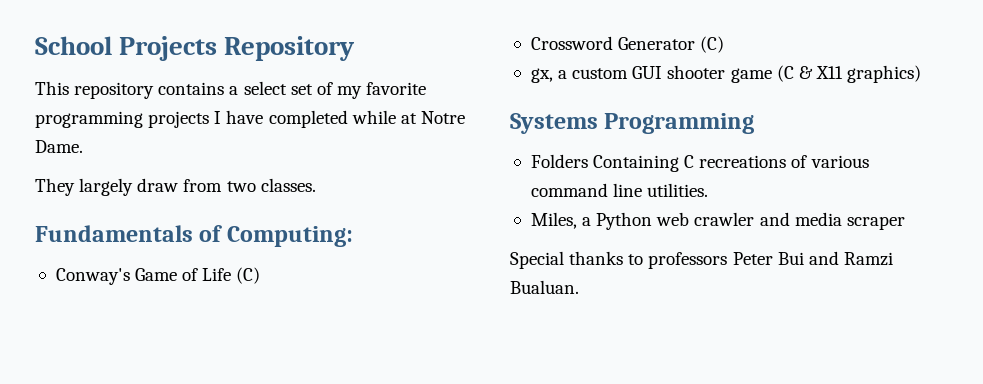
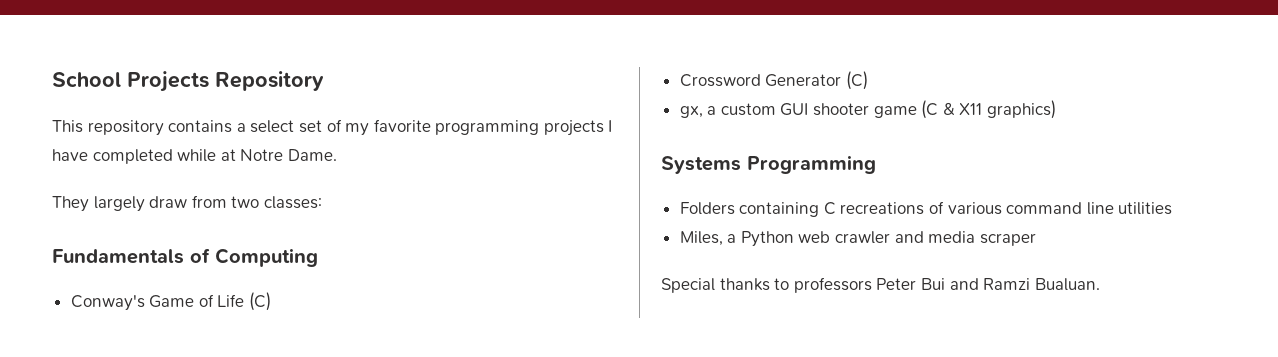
- They largely draw from two classes.
+ They largely draw from two classes:
- Fundamentals of Computing:
+ Fundamentals of Computing
- Folders Containing C recreations of various command line utilities.
+ Folders containing C recreations of various command line utilities

